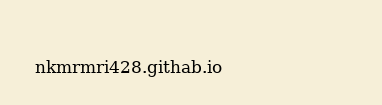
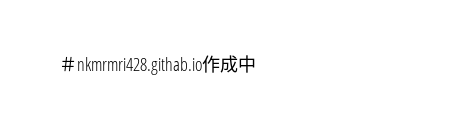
- nkmrmri428.githab.io
+ ＃nkmrmri428.githab.io作成中

